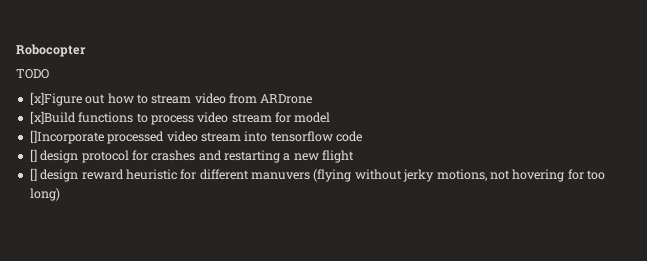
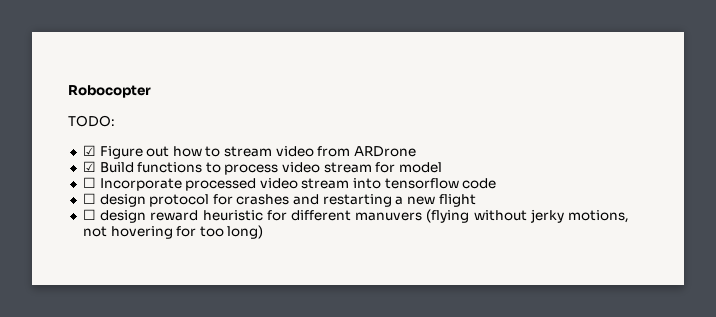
- TODO
- [x]Figure out how to stream video from ARDrone
+ TODO:
+ ☑ Figure out how to stream video from ARDrone
- [x]Build functions to process video stream for model
+ ☑ Build functions to process video stream for model
- []Incorporate processed video stream into tensorflow code
+ ☐ Incorporate processed video stream into tensorflow code
- [] design protocol for crashes and restarting a new flight
+ ☐ design protocol for crashes and restarting a new flight
- [] design reward heuristic for different manuvers (flying without jerky motions, not hovering for too long)
+ ☐ design reward heuristic for different manuvers (flying without jerky motions, not hovering for too long)

